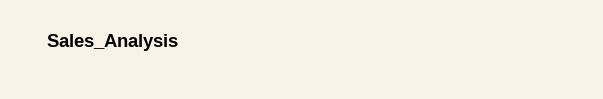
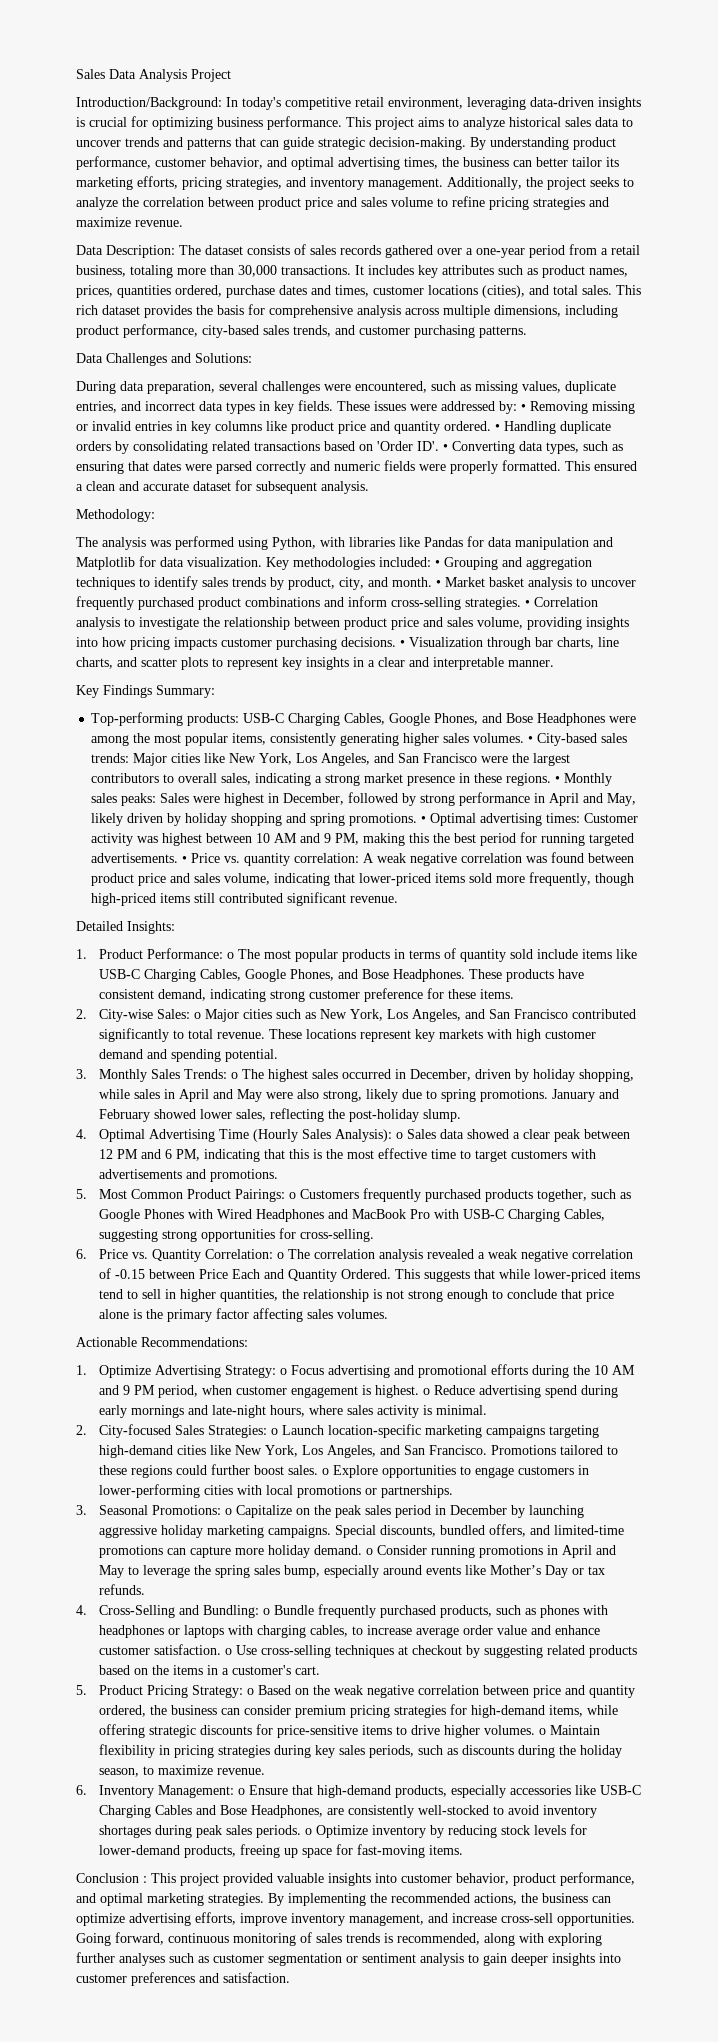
- Sales_Analysis
+ Sales Data Analysis Project
+ Introduction/Background: In today's competitive retail environment, leveraging data-driven insights is crucial for optimizing business performance. This project aims to analyze historical sales data to uncover trends and patterns that can guide strategic decision-making. By understanding product performance, customer behavior, and optimal advertising times, the business can better tailor its marketing efforts, pricing strategies, and inventory management. Additionally, the project seeks to analyze the correlation between product price and sales volume to refine pricing strategies and maximize revenue.
+ Data Description: The dataset consists of sales records gathered over a one-year period from a retail business, totaling more than 30,000 transactions. It includes key attributes such as product names, prices, quantities ordered, purchase dates and times, customer locations (cities), and total sales. This rich dataset provides the basis for comprehensive analysis across multiple dimensions, including product performance, city-based sales trends, and customer purchasing patterns.
+ Data Challenges and Solutions:
+ During data preparation, several challenges were encountered, such as missing values, duplicate entries, and incorrect data types in key fields. These issues were addressed by: • Removing missing or invalid entries in key columns like product price and quantity ordered. • Handling duplicate orders by consolidating related transactions based on 'Order ID'. • Converting data types, such as ensuring that dates were parsed correctly and numeric fields were properly formatted. This ensured a clean and accurate dataset for subsequent analysis.
+ Methodology:
+ The analysis was performed using Python, with libraries like Pandas for data manipulation and Matplotlib for data visualization. Key methodologies included: • Grouping and aggregation techniques to identify sales trends by product, city, and month. • Market basket analysis to uncover frequently purchased product combinations and inform cross-selling strategies. • Correlation analysis to investigate the relationship between product price and sales volume, providing insights into how pricing impacts customer purchasing decisions. • Visualization through bar charts, line charts, and scatter plots to represent key insights in a clear and interpretable manner.
+ Key Findings Summary:
+ Top-performing products: USB-C Charging Cables, Google Phones, and Bose Headphones were among the most popular items, consistently generating higher sales volumes. • City-based sales trends: Major cities like New York, Los Angeles, and San Francisco were the largest contributors to overall sales, indicating a strong market presence in these regions. • Monthly sales peaks: Sales were highest in December, followed by strong performance in April and May, likely driven by holiday shopping and spring promotions. • Optimal advertising times: Customer activity was highest between 10 AM and 9 PM, making this the best period for running targeted advertisements. • Price vs. quantity correlation: A weak negative correlation was found between product price and sales volume, indicating that lower-priced items sold more frequently, though high-priced items still contributed significant revenue.
+ Detailed Insights:
+ 1. Product Performance: o The most popular products in terms of quantity sold include items like USB-C Charging Cables, Google Phones, and Bose Headphones. These products have consistent demand, indicating strong customer preference for these items.
+ 2. City-wise Sales: o Major cities such as New York, Los Angeles, and San Francisco contributed significantly to total revenue. These locations represent key markets with high customer demand and spending potential.
+ 3. Monthly Sales Trends: o The highest sales occurred in December, driven by holiday shopping, while sales in April and May were also strong, likely due to spring promotions. January and February showed lower sales, reflecting the post-holiday slump.
+ 4. Optimal Advertising Time (Hourly Sales Analysis): o Sales data showed a clear peak between 12 PM and 6 PM, indicating that this is the most effective time to target customers with advertisements and promotions.
+ 5. Most Common Product Pairings: o Customers frequently purchased products together, such as Google Phones with Wired Headphones and MacBook Pro with USB-C Charging Cables, suggesting strong opportunities for cross-selling.
+ 6. Price vs. Quantity Correlation: o The correlation analysis revealed a weak negative correlation of -0.15 between Price Each and Quantity Ordered. This suggests that while lower-priced items tend to sell in higher quantities, the relationship is not strong enough to conclude that price alone is the primary factor affecting sales volumes.
+ Actionable Recommendations:
+ 1. Optimize Advertising Strategy: o Focus advertising and promotional efforts during the 10 AM and 9 PM period, when customer engagement is highest. o Reduce advertising spend during early mornings and late-night hours, where sales activity is minimal.
+ 2. City-focused Sales Strategies: o Launch location-specific marketing campaigns targeting high-demand cities like New York, Los Angeles, and San Francisco. Promotions tailored to these regions could further boost sales. o Explore opportunities to engage customers in lower-performing cities with local promotions or partnerships.
+ 3. Seasonal Promotions: o Capitalize on the peak sales period in December by launching aggressive holiday marketing campaigns. Special discounts, bundled offers, and limited-time promotions can capture more holiday demand. o Consider running promotions in April and May to leverage the spring sales bump, especially around events like Mother’s Day or tax refunds.
+ 4. Cross-Selling and Bundling: o Bundle frequently purchased products, such as phones with headphones or laptops with charging cables, to increase average order value and enhance customer satisfaction. o Use cross-selling techniques at checkout by suggesting related products based on the items in a customer's cart.
+ 5. Product Pricing Strategy: o Based on the weak negative correlation between price and quantity ordered, the business can consider premium pricing strategies for high-demand items, while offering strategic discounts for price-sensitive items to drive higher volumes. o Maintain flexibility in pricing strategies during key sales periods, such as discounts during the holiday season, to maximize revenue.
+ 6. Inventory Management: o Ensure that high-demand products, especially accessories like USB-C Charging Cables and Bose Headphones, are consistently well-stocked to avoid inventory shortages during peak sales periods. o Optimize inventory by reducing stock levels for lower-demand products, freeing up space for fast-moving items.
+ Conclusion : This project provided valuable insights into customer behavior, product performance, and optimal marketing strategies. By implementing the recommended actions, the business can optimize advertising efforts, improve inventory management, and increase cross-sell opportunities. Going forward, continuous monitoring of sales trends is recommended, along with exploring further analyses such as customer segmentation or sentiment analysis to gain deeper insights into customer preferences and satisfaction.

